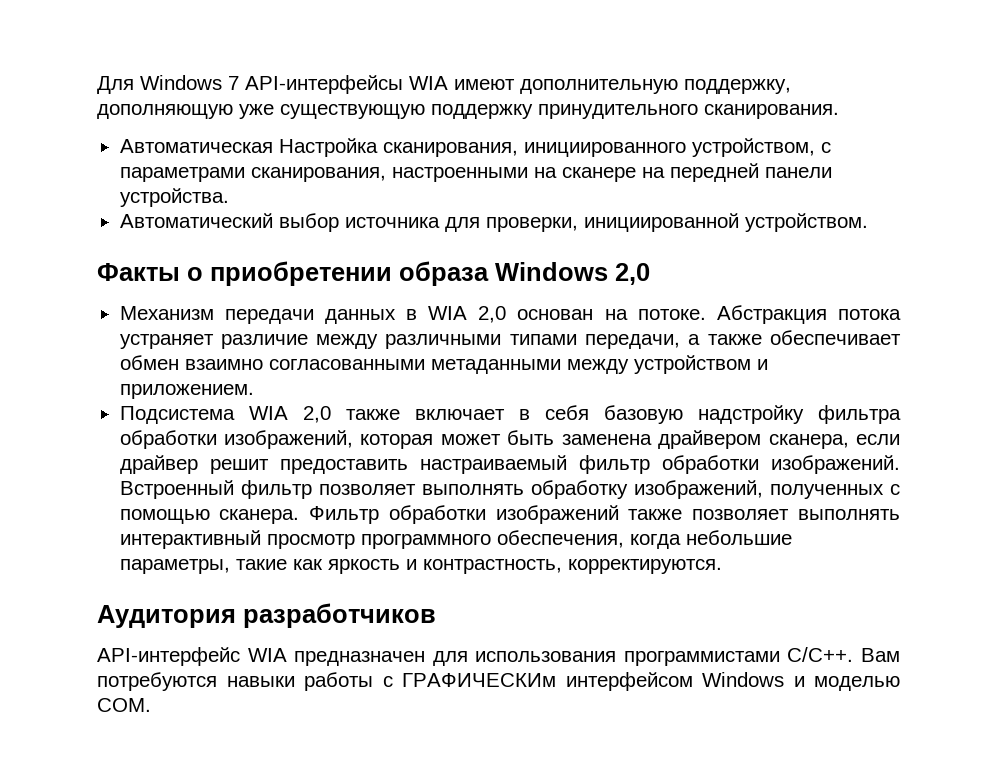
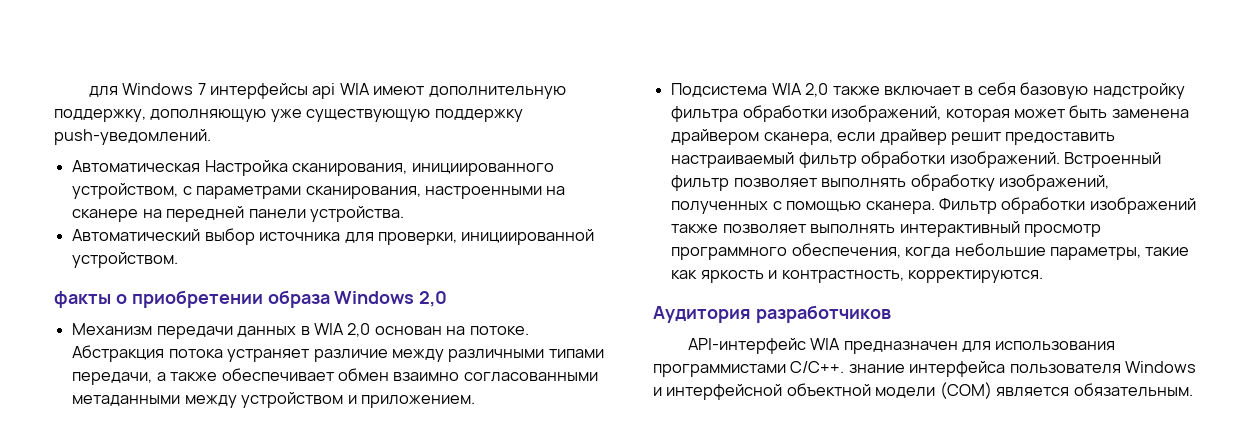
- Для Windows 7 API-интерфейсы WIA имеют дополнительную поддержку, дополняющую уже существующую поддержку принудительного сканирования.
+ для Windows 7 интерфейсы api WIA имеют дополнительную поддержку, дополняющую уже существующую поддержку push-уведомлений.
- Факты о приобретении образа Windows 2,0
+ факты о приобретении образа Windows 2,0
- API-интерфейс WIA предназначен для использования программистами C/C++. Вам потребуются навыки работы с ГРАФИЧЕСКИм интерфейсом Windows и моделью COM.
+ API-интерфейс WIA предназначен для использования программистами C/C++. знание интерфейса пользователя Windows и интерфейсной объектной модели (COM) является обязательным.

